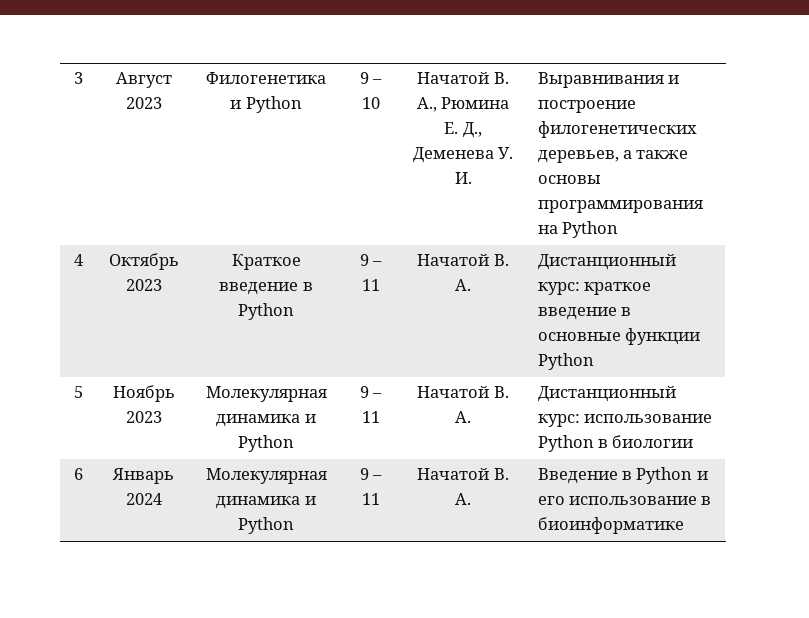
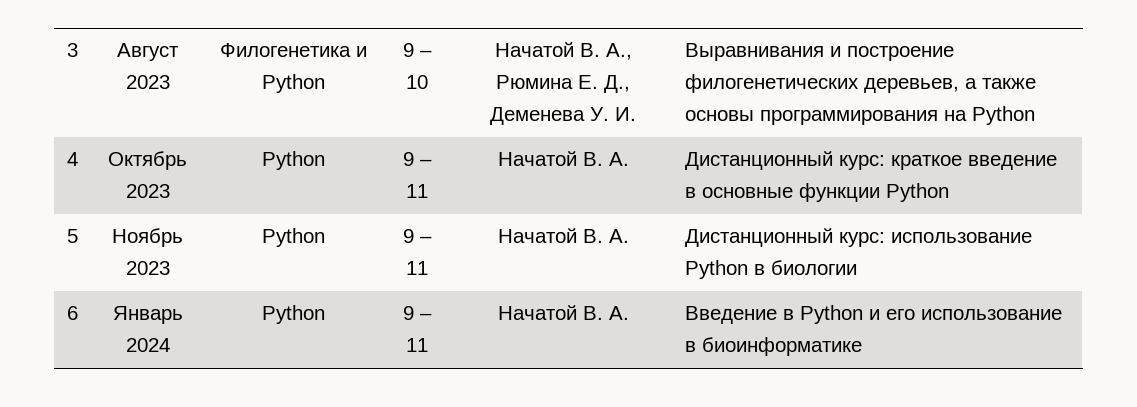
- 4 | Октябрь 2023 | Краткое введение в Python | 9 – 11 | Начатой В. А. | Дистанционный курс: краткое введение в основные функции Python
+ 4 | Октябрь 2023 | Python | 9 – 11 | Начатой В. А. | Дистанционный курс: краткое введение в основные функции Python
- 5 | Ноябрь 2023 | Молекулярная динамика и Python | 9 – 11 | Начатой В. А. | Дистанционный курс: использование Python в биологии
+ 5 | Ноябрь 2023 | Python | 9 – 11 | Начатой В. А. | Дистанционный курс: использование Python в биологии
- 6 | Январь 2024 | Молекулярная динамика и Python | 9 – 11 | Начатой В. А. | Введение в Python и его использование в биоинформатике
+ 6 | Январь 2024 | Python | 9 – 11 | Начатой В. А. | Введение в Python и его использование в биоинформатике

